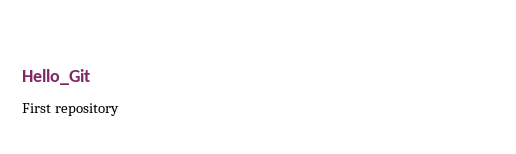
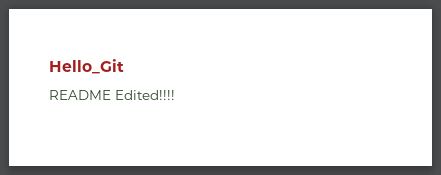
- First repository
+ README Edited!!!!

